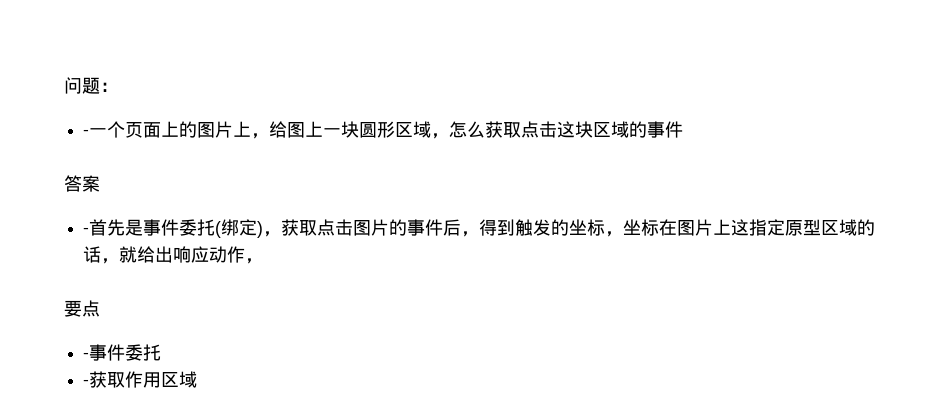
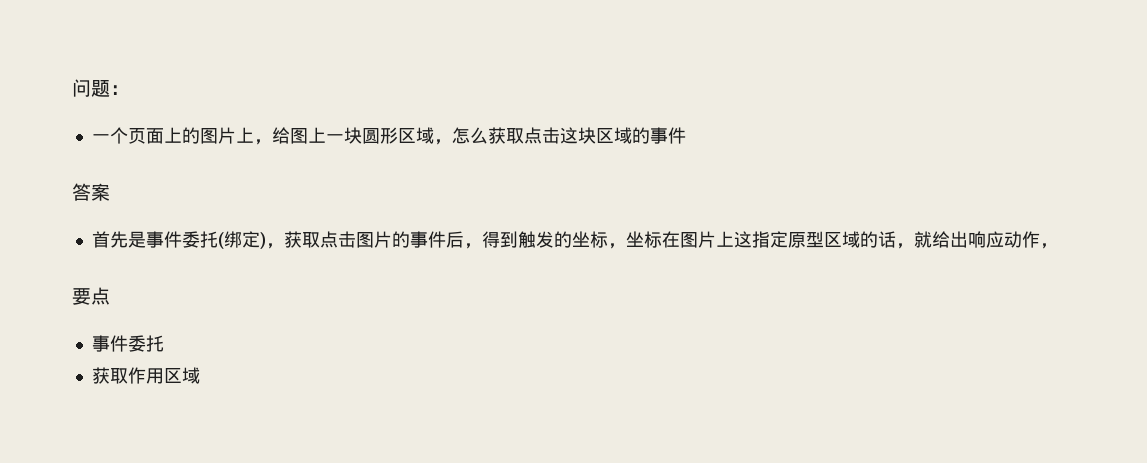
- -一个页面上的图片上，给图上一块圆形区域，怎么获取点击这块区域的事件
+ 一个页面上的图片上，给图上一块圆形区域，怎么获取点击这块区域的事件
- -首先是事件委托(绑定)，获取点击图片的事件后，得到触发的坐标，坐标在图片上这指定原型区域的话，就给出响应动作，
+ 首先是事件委托(绑定)，获取点击图片的事件后，得到触发的坐标，坐标在图片上这指定原型区域的话，就给出响应动作，
  要点
- -事件委托
+ 事件委托
- -获取作用区域
+ 获取作用区域

